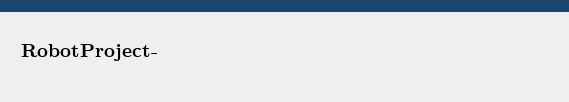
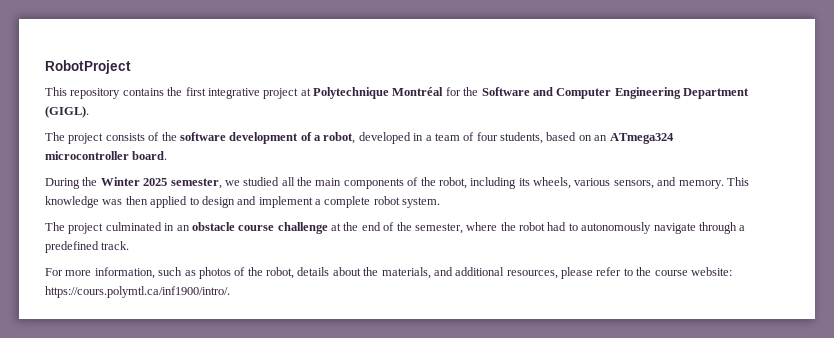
- RobotProject-
+ RobotProject
+ This repository contains the first integrative project at Polytechnique Montréal for the Software and Computer Engineering Department (GIGL).
+ The project consists of the software development of a robot, developed in a team of four students, based on an ATmega324 microcontroller board.
+ During the Winter 2025 semester, we studied all the main components of the robot, including its wheels, various sensors, and memory. This knowledge was then applied to design and implement a complete robot system.
+ The project culminated in an obstacle course challenge at the end of the semester, where the robot had to autonomously navigate through a predefined track.
+ For more information, such as photos of the robot, details about the materials, and additional resources, please refer to the course website: https://cours.polymtl.ca/inf1900/intro/.

